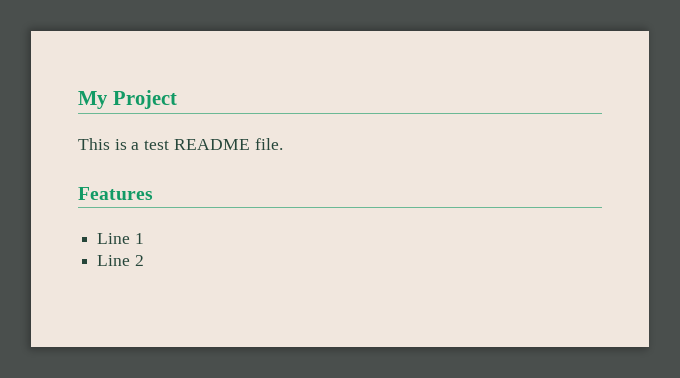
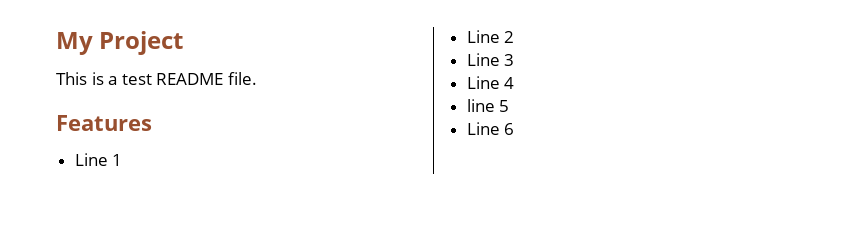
+ Line 3
+ Line 4
+ line 5
+ Line 6

